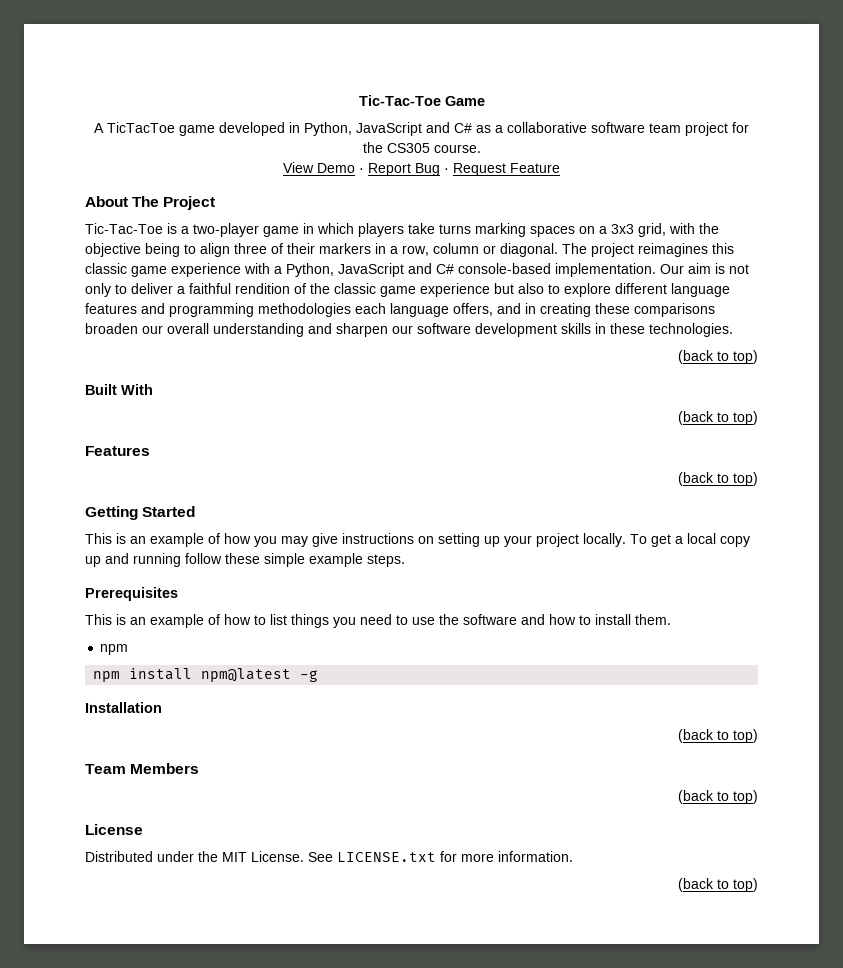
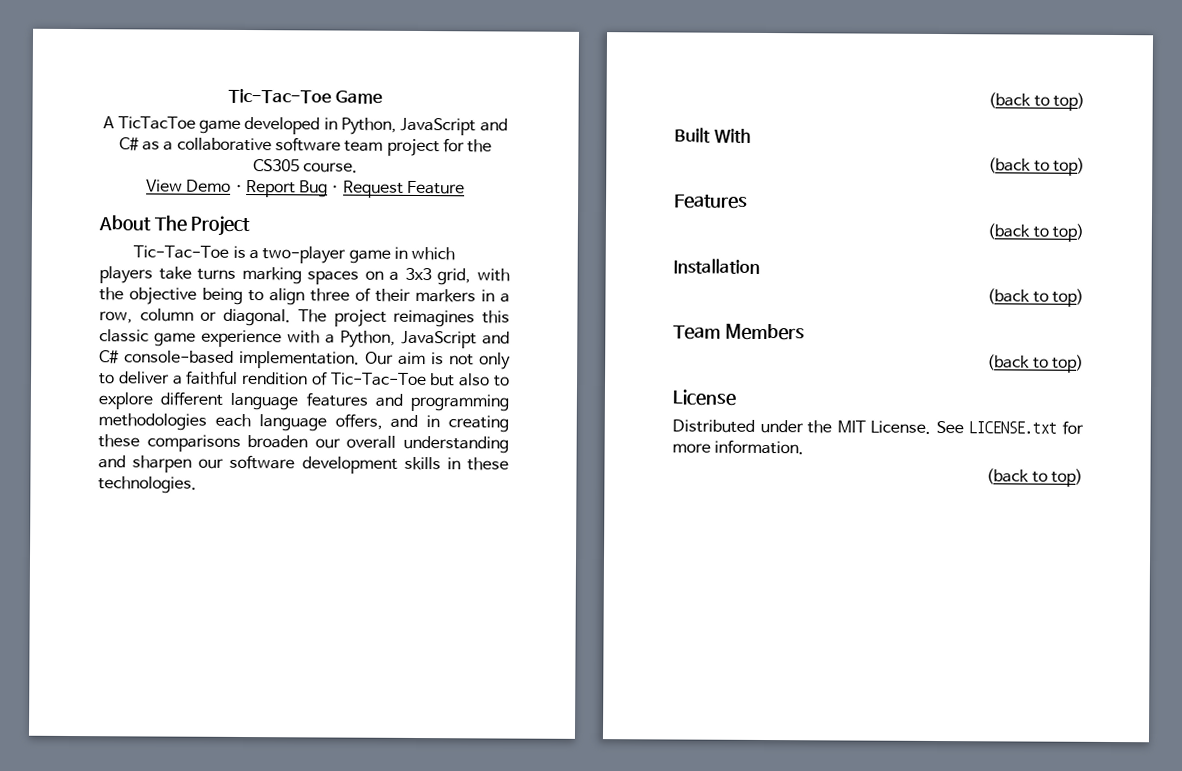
- Our aim is not only to deliver a faithful rendition of the classic game experience but also to explore different language features and programming methodologies each language offers, and in creating these comparisons broaden our overall understanding and sharpen our software development skills in these technologies.
+ Our aim is not only to deliver a faithful rendition of Tic-Tac-Toe but also to explore different language features and programming methodologies each language offers, and in creating these comparisons broaden our overall understanding and sharpen our software development skills in these technologies.
- Getting Started
- This is an example of how you may give instructions on setting up your project locally. To get a local copy up and running follow these simple example steps.
- Prerequisites
- This is an example of how to list things you need to use the software and how to install them.
- npm
- npm install npm@latest -g

